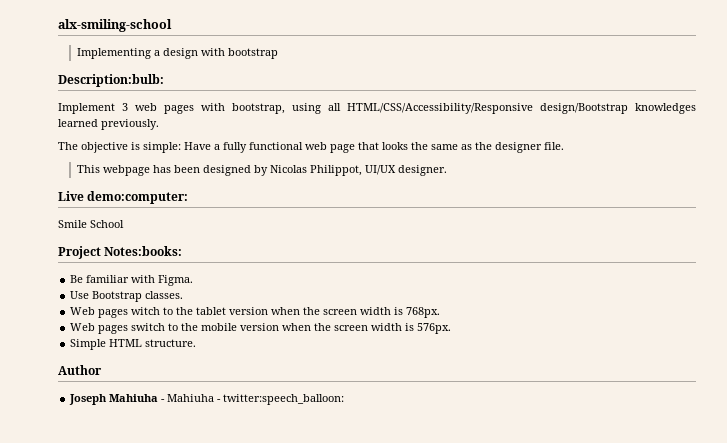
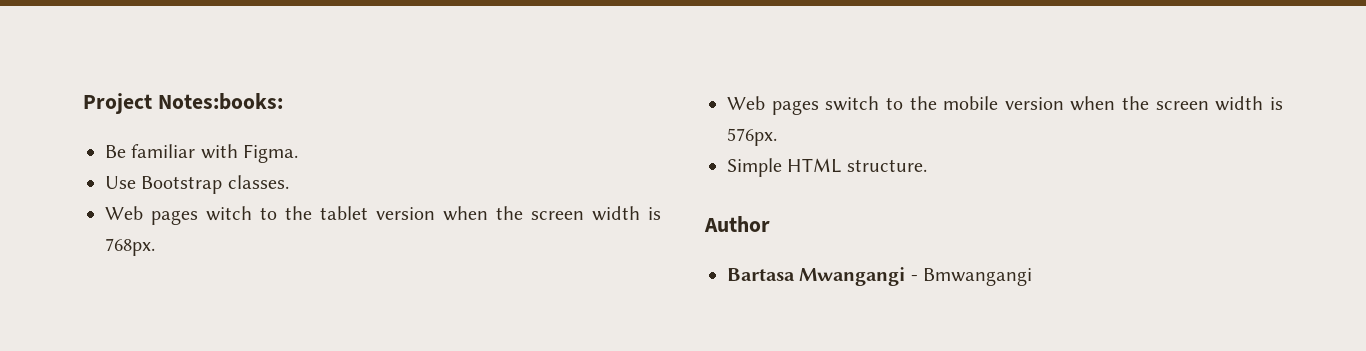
- alx-smiling-school
- Implementing a design with bootstrap
- Description:bulb:
- Implement 3 web pages with bootstrap, using all HTML/CSS/Accessibility/Responsive design/Bootstrap knowledges learned previously.
- The objective is simple: Have a fully functional web page that looks the same as the designer file.
- This webpage has been designed by Nicolas Philippot, UI/UX designer.
- Live demo:computer:
- Smile School
- Joseph Mahiuha - Mahiuha - twitter:speech_balloon:
+ Bartasa Mwangangi - Bmwangangi

